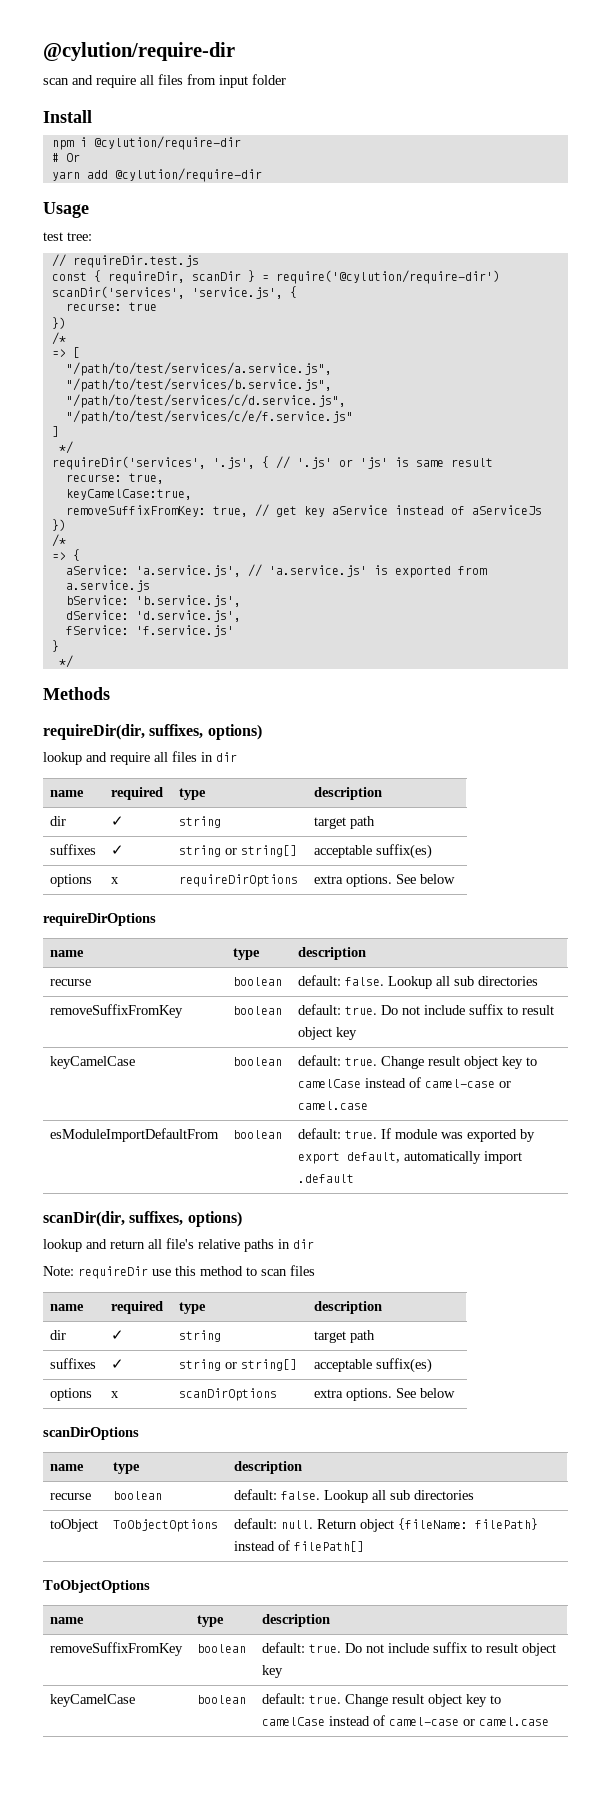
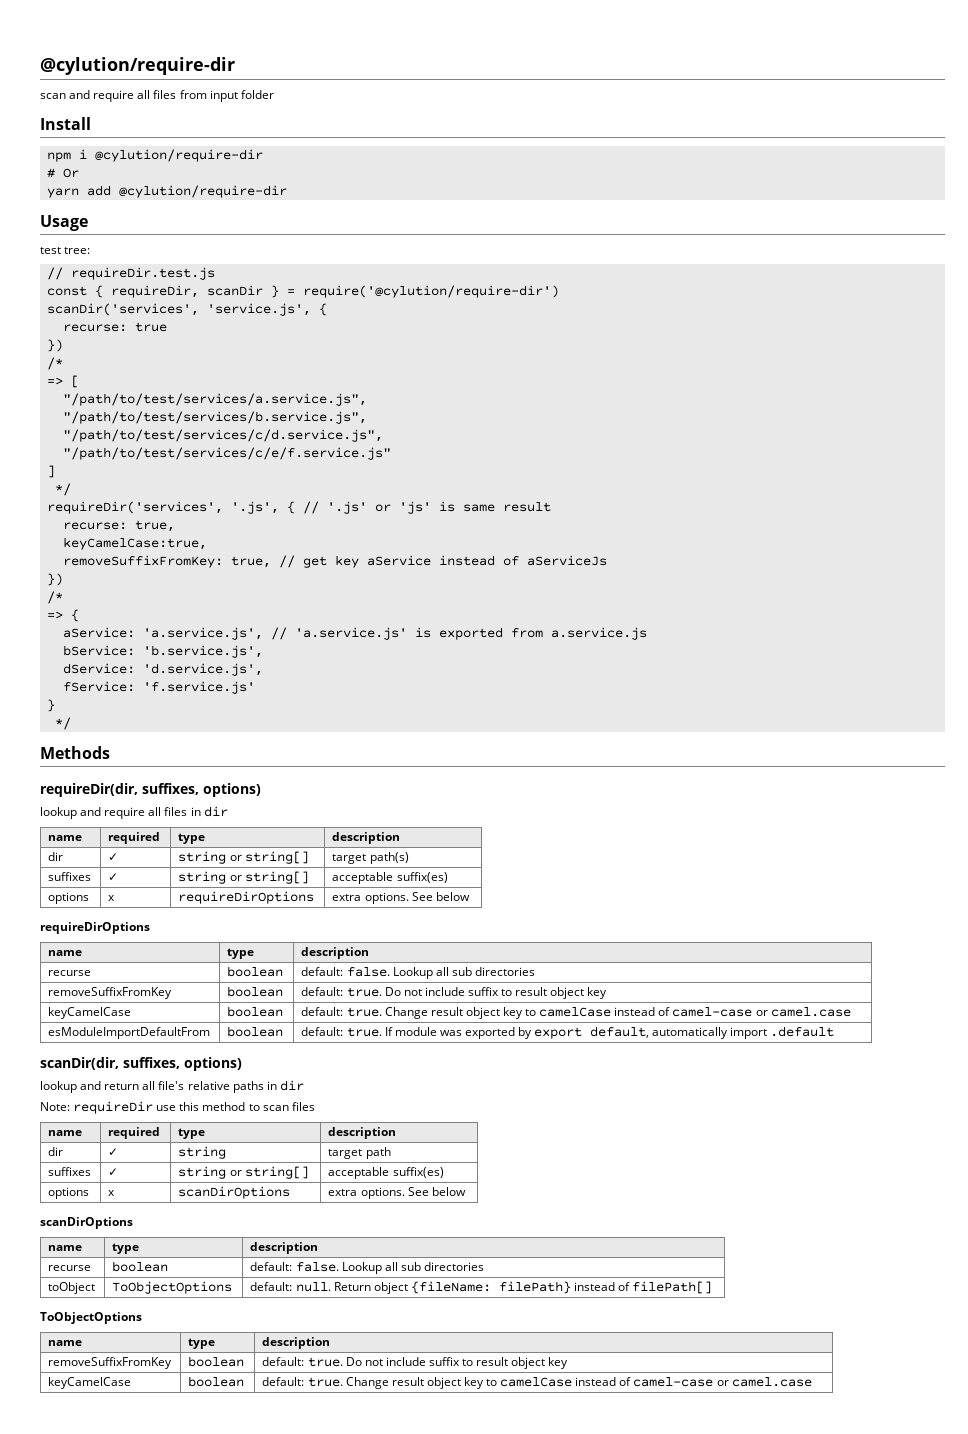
  lookup and require all files in dir
  name | required | type | description
- dir | ✓ | string | target path
+ dir | ✓ | string or string[] | target path(s)

